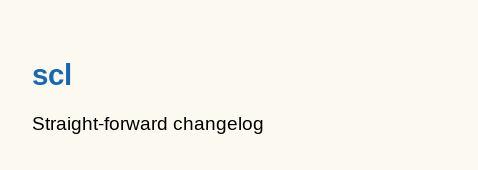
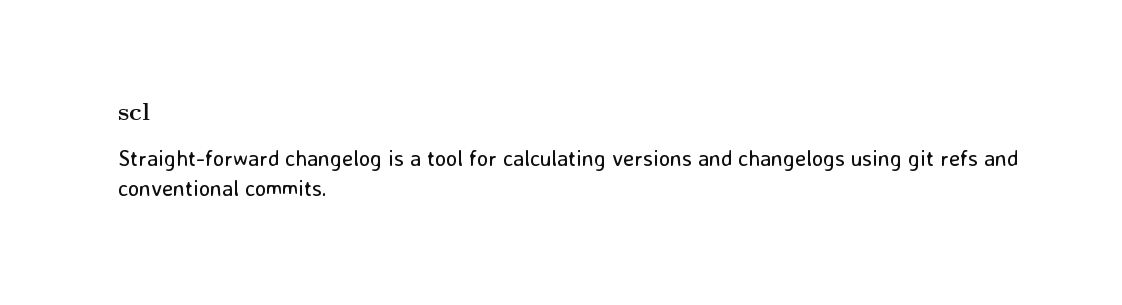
- Straight-forward changelog
+ Straight-forward changelog is a tool for calculating versions and changelogs using git refs and conventional commits.

